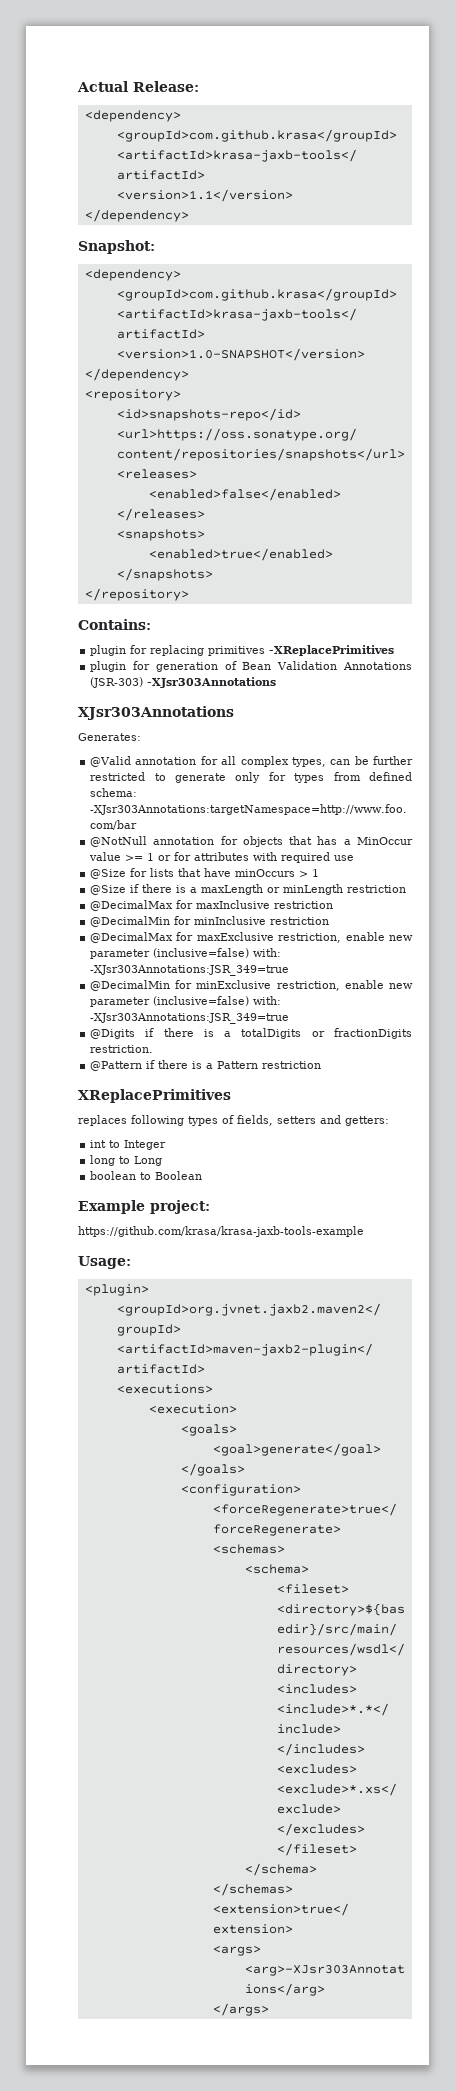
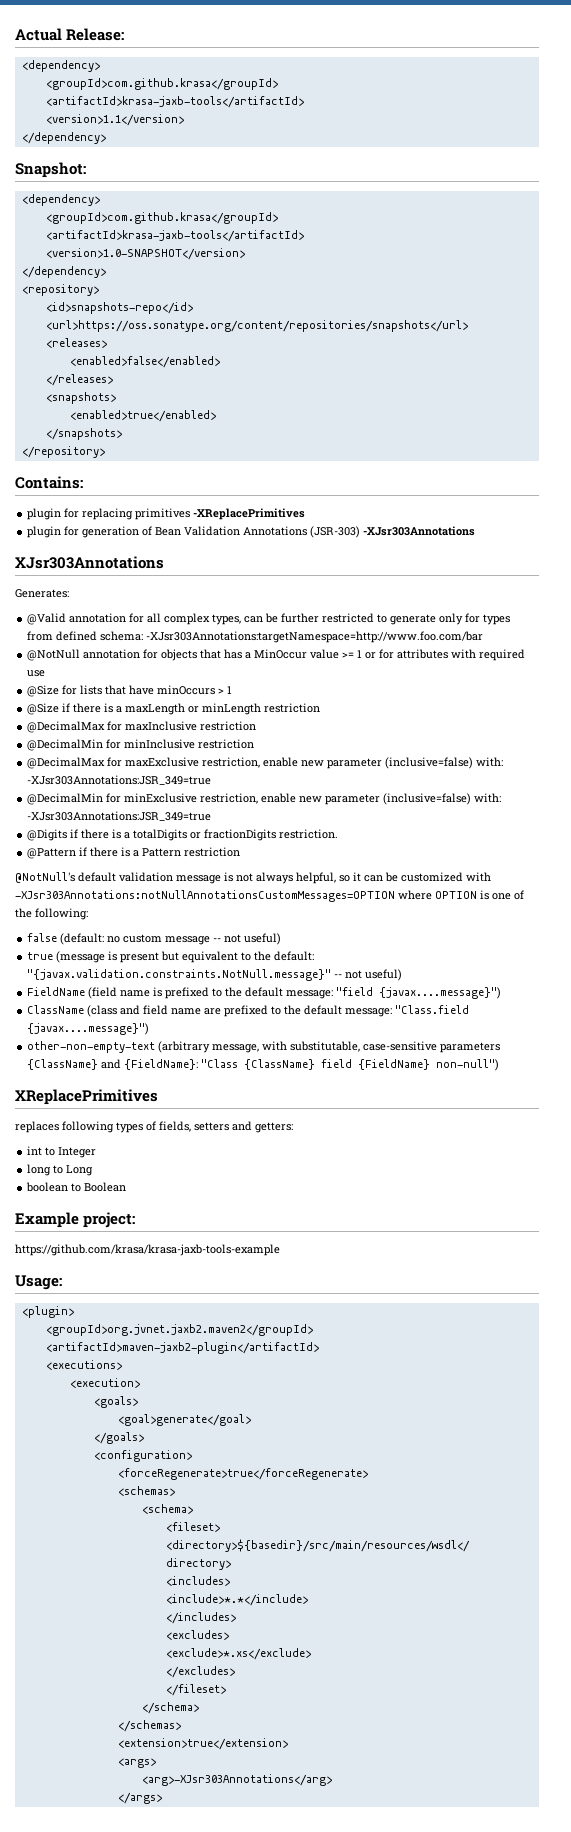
+ @NotNull's default validation message is not always helpful, so it can be customized with -XJsr303Annotations:notNullAnnotationsCustomMessages=OPTION where OPTION is one of the following:
+ false (default: no custom message -- not useful)
+ true (message is present but equivalent to the default: "{javax.validation.constraints.NotNull.message}" -- not useful)
+ FieldName (field name is prefixed to the default message: "field {javax....message}")
+ ClassName (class and field name are prefixed to the default message: "Class.field {javax....message}")
+ other-non-empty-text (arbitrary message, with substitutable, case-sensitive parameters {ClassName} and {FieldName}: "Class {ClassName} field {FieldName} non-null")

